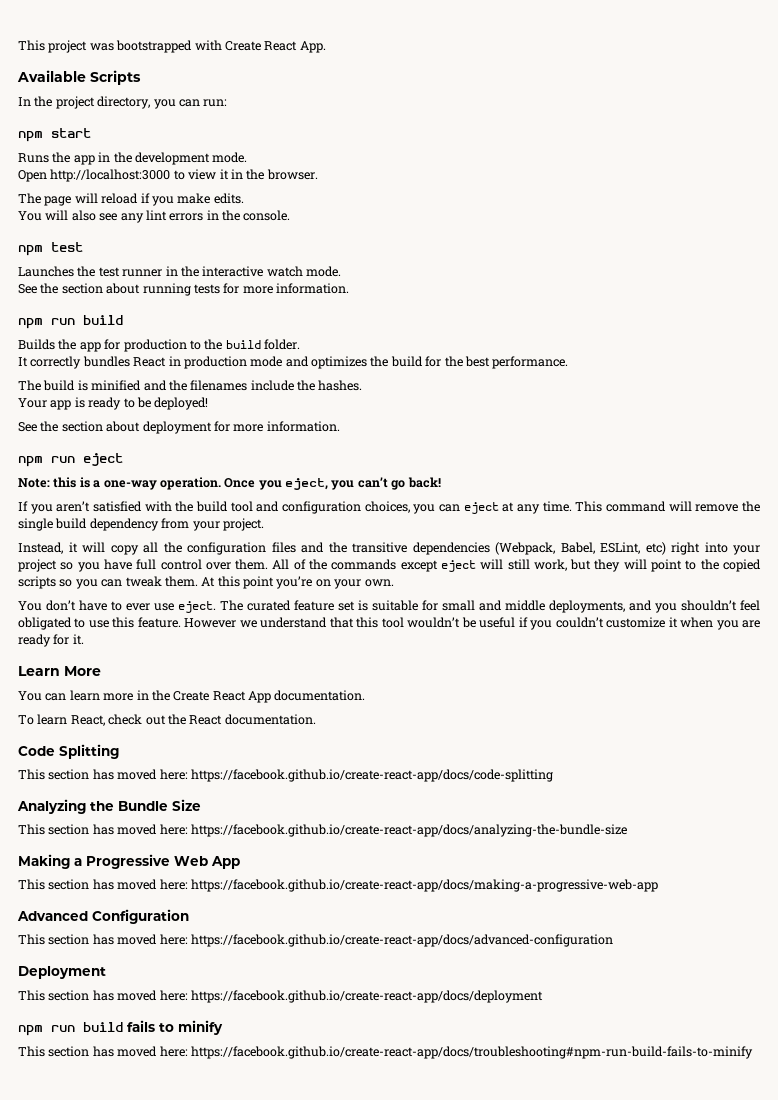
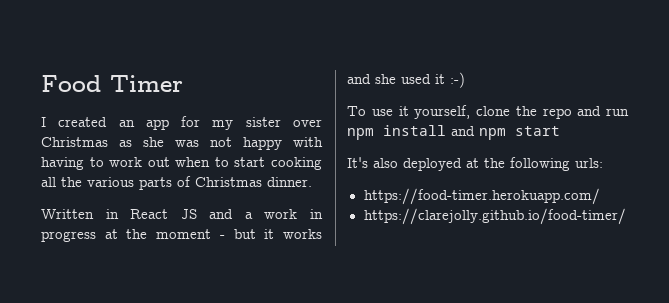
- This project was bootstrapped with Create React App.
- Available Scripts
- In the project directory, you can run:
- npm start
- Runs the app in the development mode.
- Open http://localhost:3000 to view it in the browser.
- The page will reload if you make edits.
- You will also see any lint errors in the console.
- npm test
- Launches the test runner in the interactive watch mode.
- See the section about running tests for more information.
- npm run build
- Builds the app for production to the build folder.
- It correctly bundles React in production mode and optimizes the build for the best performance.
- The build is minified and the filenames include the hashes.
- Your app is ready to be deployed!
- See the section about deployment for more information.
- npm run eject
- Note: this is a one-way operation. Once you eject, you can’t go back!
- If you aren’t satisfied with the build tool and configuration choices, you can eject at any time. This command will remove the single build dependency from your project.
- Instead, it will copy all the configuration files and the transitive dependencies (Webpack, Babel, ESLint, etc) right into your project so you have full control over them. All of the commands except eject will still work, but they will point to the copied scripts so you can tweak them. At this point you’re on your own.
- You don’t have to ever use eject. The curated feature set is suitable for small and middle deployments, and you shouldn’t feel obligated to use this feature. However we understand that this tool wouldn’t be useful if you couldn’t customize it when you are ready for it.
- Learn More
- You can learn more in the Create React App documentation.
- To learn React, check out the React documentation.
- Code Splitting
- This section has moved here: https://facebook.github.io/create-react-app/docs/code-splitting
- Analyzing the Bundle Size
- This section has moved here: https://facebook.github.io/create-react-app/docs/analyzing-the-bundle-size
- Making a Progressive Web App
- This section has moved here: https://facebook.github.io/create-react-app/docs/making-a-progressive-web-app
- Advanced Configuration
- This section has moved here: https://facebook.github.io/create-react-app/docs/advanced-configuration
- Deployment
- This section has moved here: https://facebook.github.io/create-react-app/docs/deployment
- npm run build fails to minify
- This section has moved here: https://facebook.github.io/create-react-app/docs/troubleshooting#npm-run-build-fails-to-minify
+ Food Timer
+ I created an app for my sister over Christmas as she was not happy with having to work out when to start cooking all the various parts of Christmas dinner.
+ Written in React JS and a work in progress at the moment - but it works and she used it :-)
+ To use it yourself, clone the repo and run npm install and npm start
+ It's also deployed at the following urls:
+ https://food-timer.herokuapp.com/
+ https://clarejolly.github.io/food-timer/

